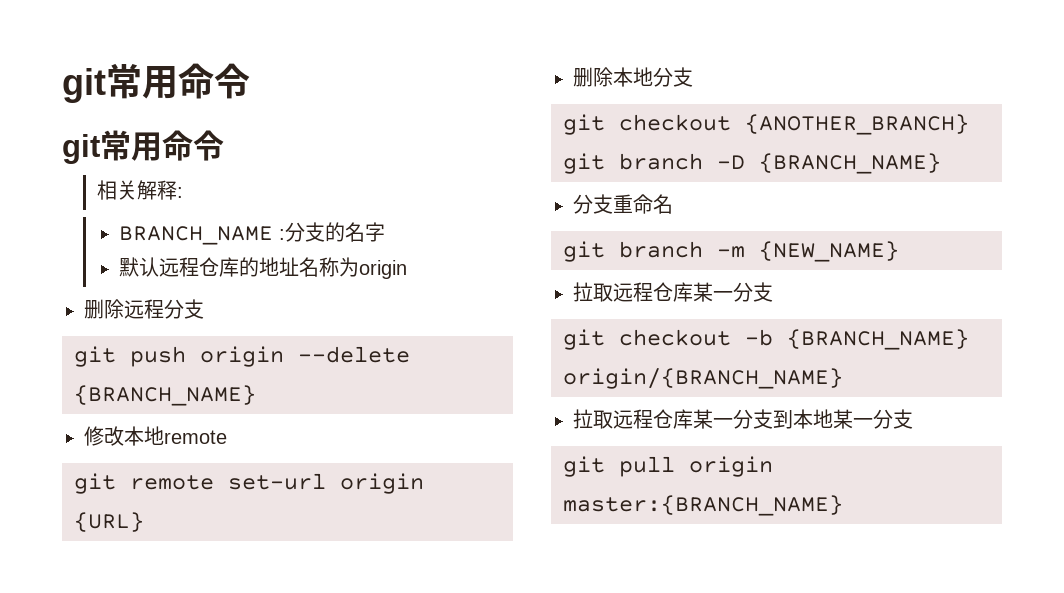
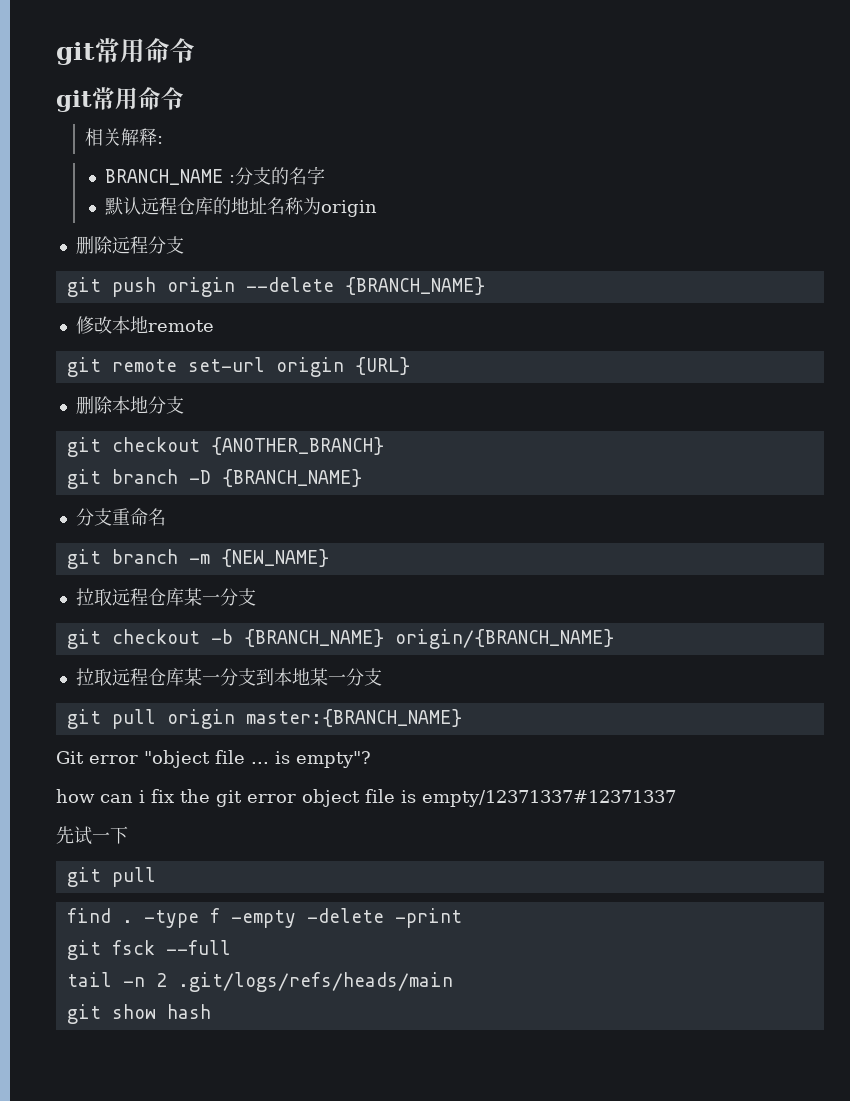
+ Git error "object file ... is empty"?
+ how can i fix the git error object file is empty/12371337#12371337
+ 先试一下
+ git pull
+ find . -type f -empty -delete -print
+ git fsck --full
+ tail -n 2 .git/logs/refs/heads/main
+ git show hash

